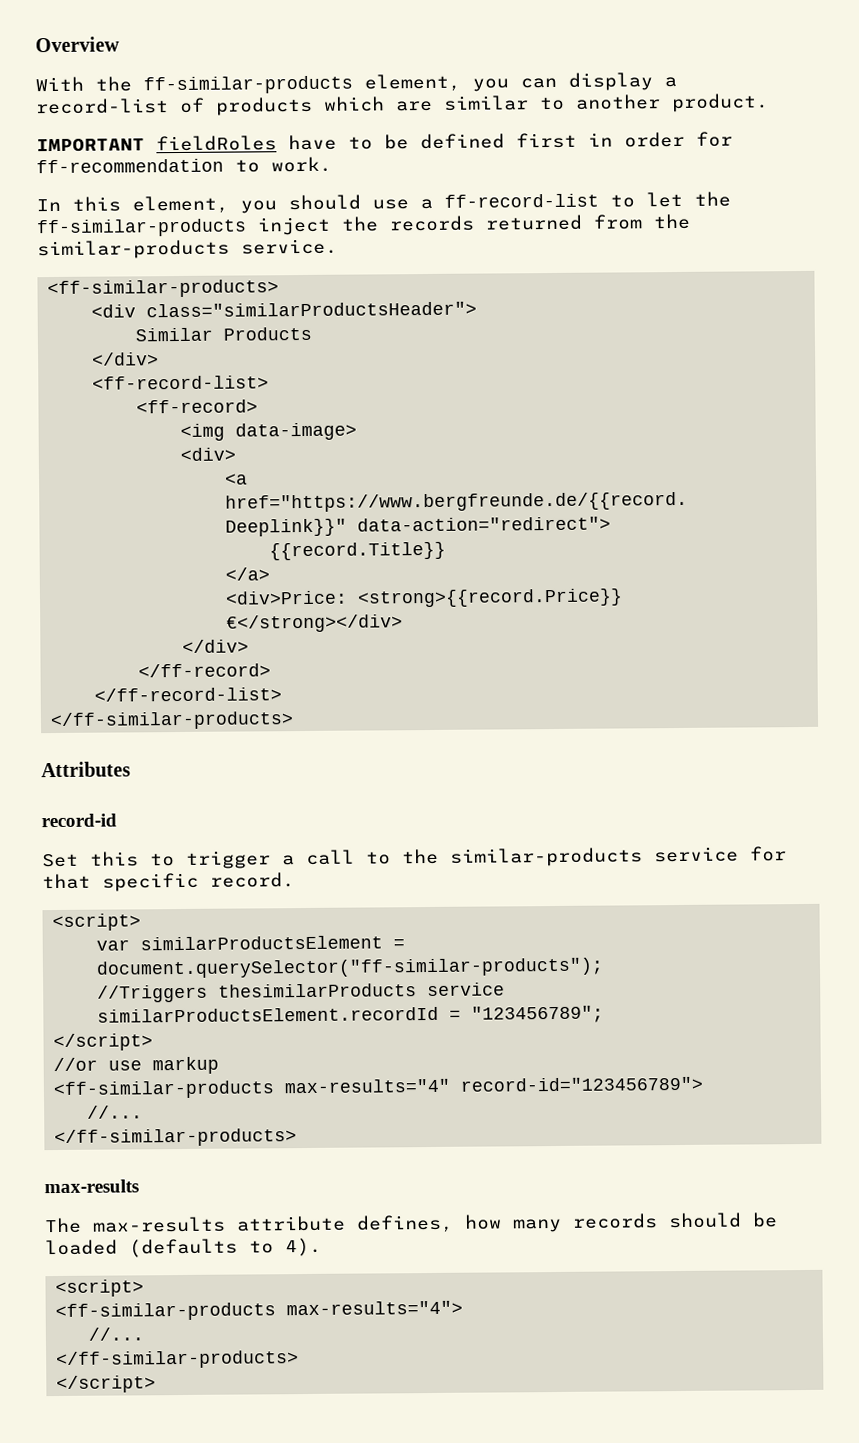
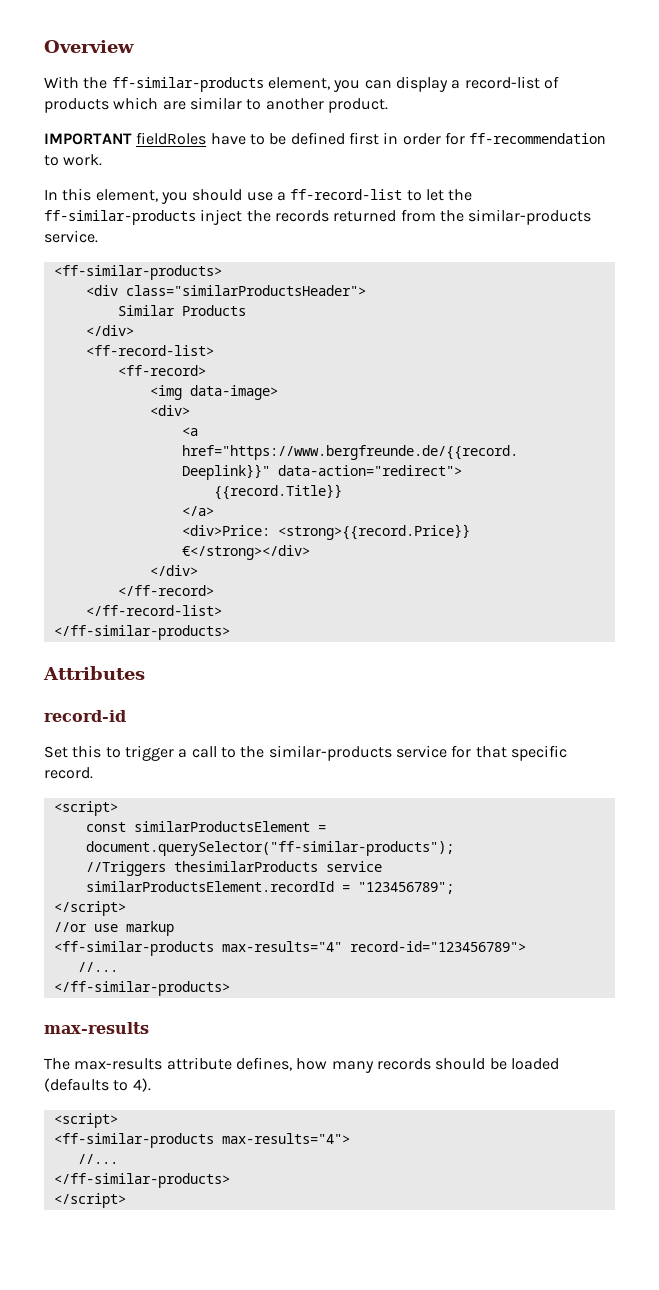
- var similarProductsElement = document.querySelector("ff-similar-products");
+ const similarProductsElement = document.querySelector("ff-similar-products");

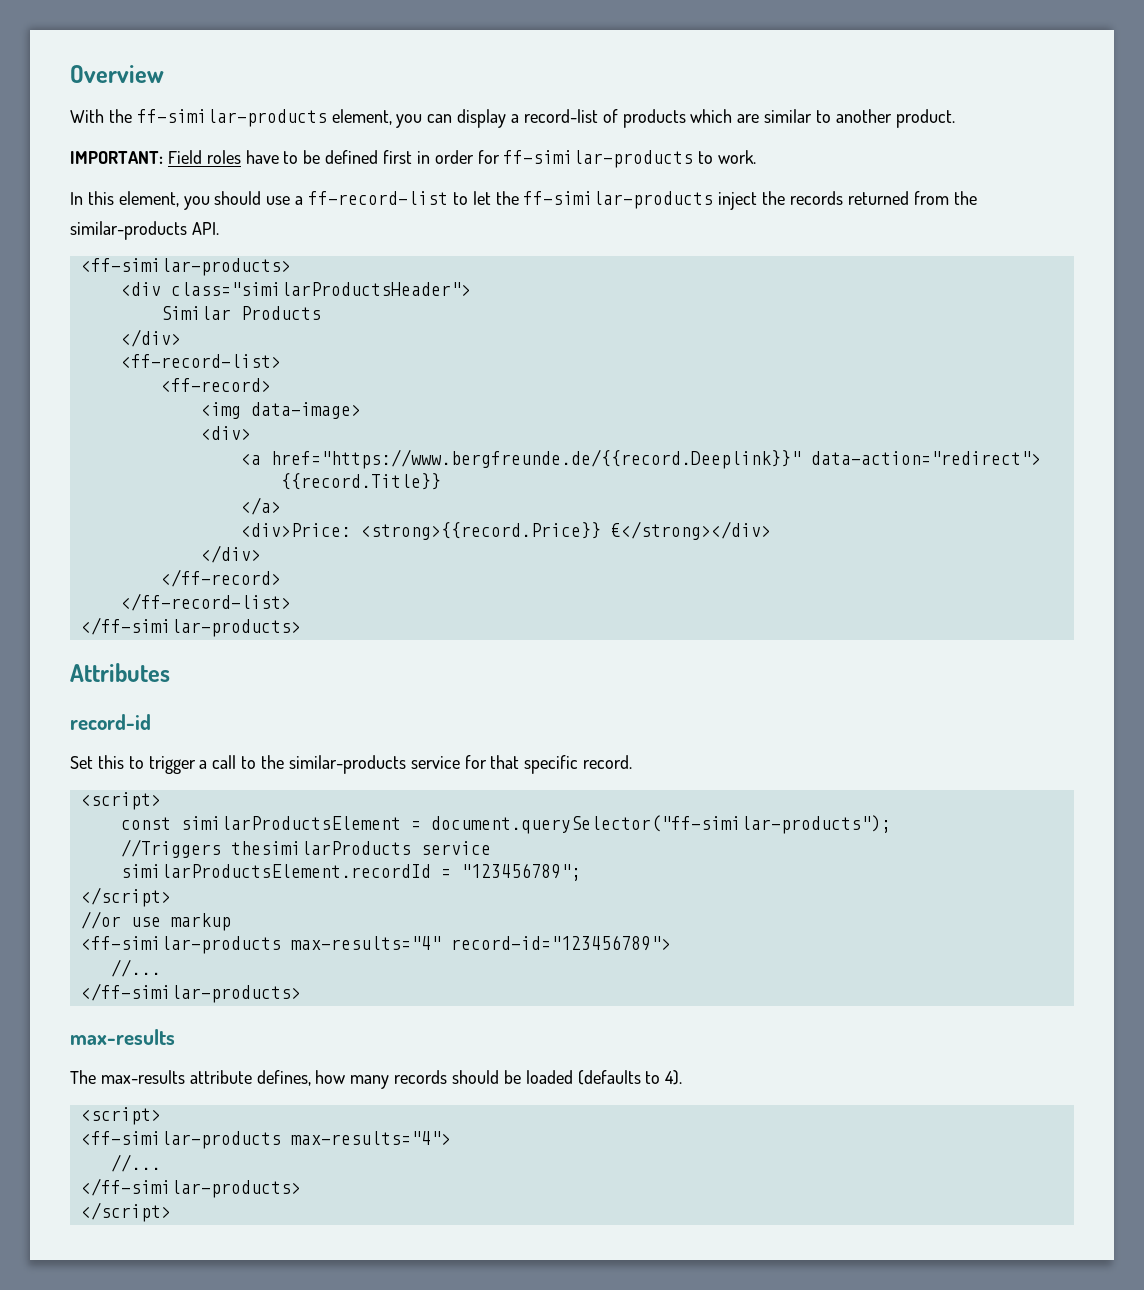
- IMPORTANT fieldRoles have to be defined first in order for ff-recommendation to work.
+ IMPORTANT: Field roles have to be defined first in order for ff-similar-products to work.
- In this element, you should use a ff-record-list to let the ff-similar-products inject the records returned from the similar-products service.
+ In this element, you should use a ff-record-list to let the ff-similar-products inject the records returned from the similar-products API.

